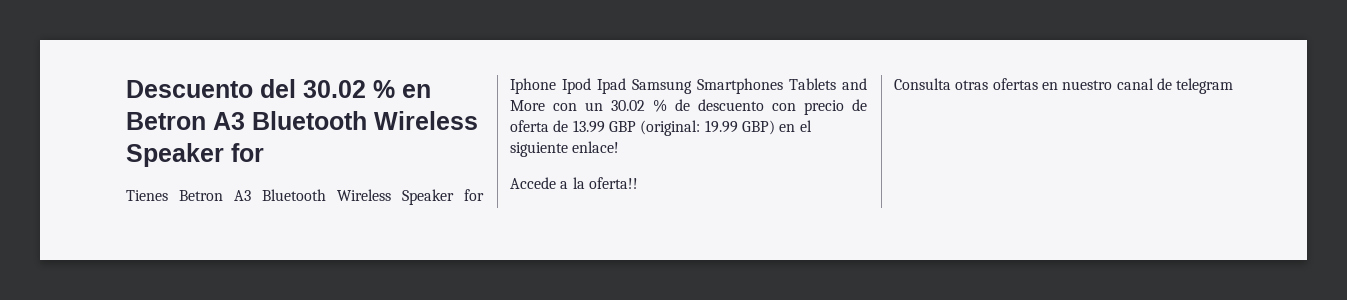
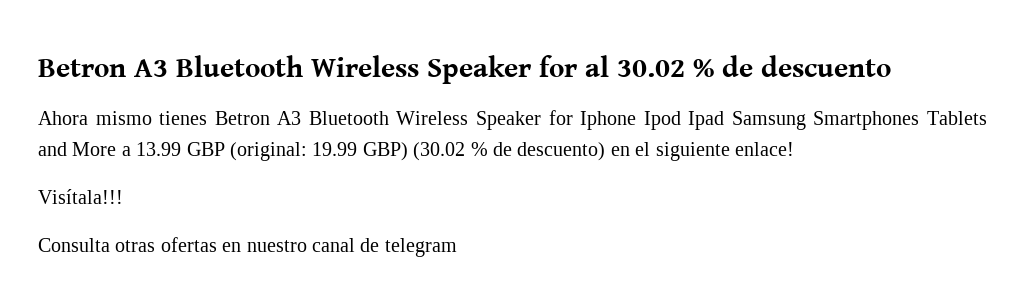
- Descuento del 30.02 % en Betron A3 Bluetooth Wireless Speaker for
- Tienes Betron A3 Bluetooth Wireless Speaker for Iphone Ipod Ipad Samsung Smartphones Tablets and More con un 30.02 % de descuento con precio de oferta de 13.99 GBP (original: 19.99 GBP) en el siguiente enlace!
+ Betron A3 Bluetooth Wireless Speaker for al 30.02 % de descuento
+ Ahora mismo tienes Betron A3 Bluetooth Wireless Speaker for Iphone Ipod Ipad Samsung Smartphones Tablets and More a 13.99 GBP (original: 19.99 GBP) (30.02 % de descuento) en el siguiente enlace!
- Accede a la oferta!!
+ Visítala!!!

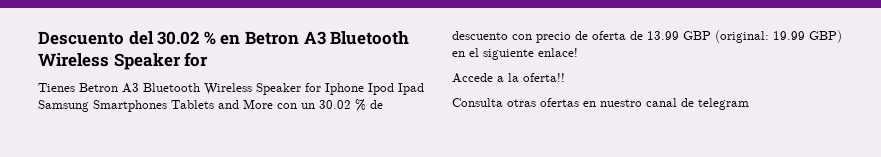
- Betron A3 Bluetooth Wireless Speaker for al 30.02 % de descuento
- Ahora mismo tienes Betron A3 Bluetooth Wireless Speaker for Iphone Ipod Ipad Samsung Smartphones Tablets and More a 13.99 GBP (original: 19.99 GBP) (30.02 % de descuento) en el siguiente enlace!
+ Descuento del 30.02 % en Betron A3 Bluetooth Wireless Speaker for
+ Tienes Betron A3 Bluetooth Wireless Speaker for Iphone Ipod Ipad Samsung Smartphones Tablets and More con un 30.02 % de descuento con precio de oferta de 13.99 GBP (original: 19.99 GBP) en el siguiente enlace!
- Visítala!!!
+ Accede a la oferta!!

